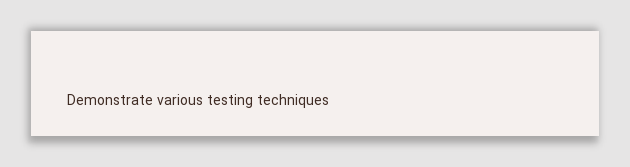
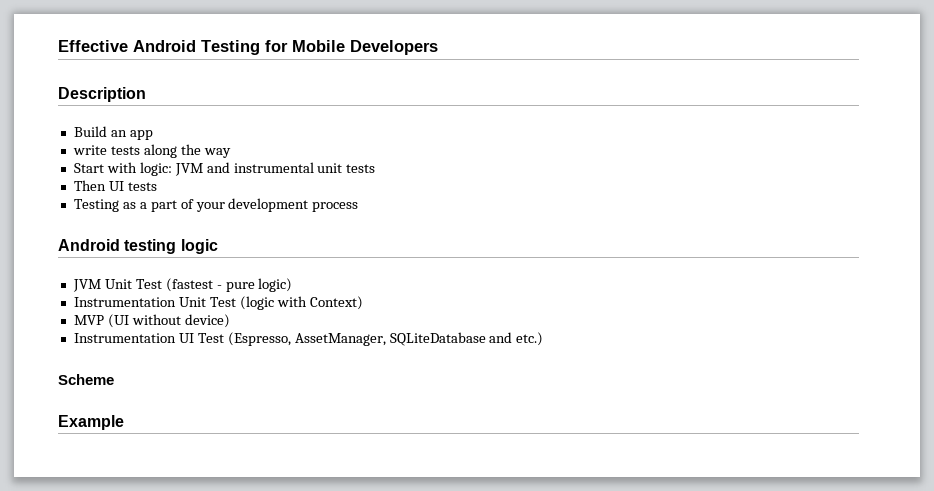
- Demonstrate various testing techniques
+ Effective Android Testing for Mobile Developers
+ Description
+ Build an app
+ write tests along the way
+ Start with logic: JVM and instrumental unit tests
+ Then UI tests
+ Testing as a part of your development process
+ Android testing logic
+ JVM Unit Test (fastest - pure logic)
+ Instrumentation Unit Test (logic with Context)
+ MVP (UI without device)
+ Instrumentation UI Test (Espresso, AssetManager, SQLiteDatabase and etc.)
+ Scheme
+ Example

